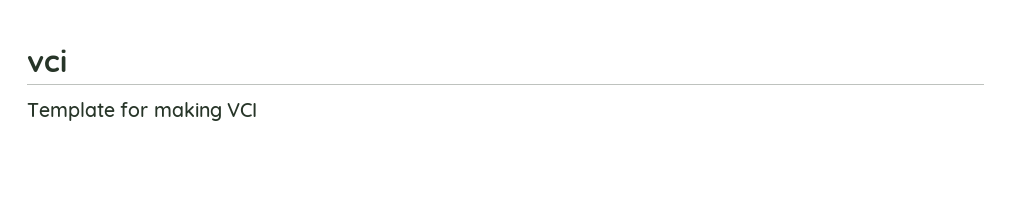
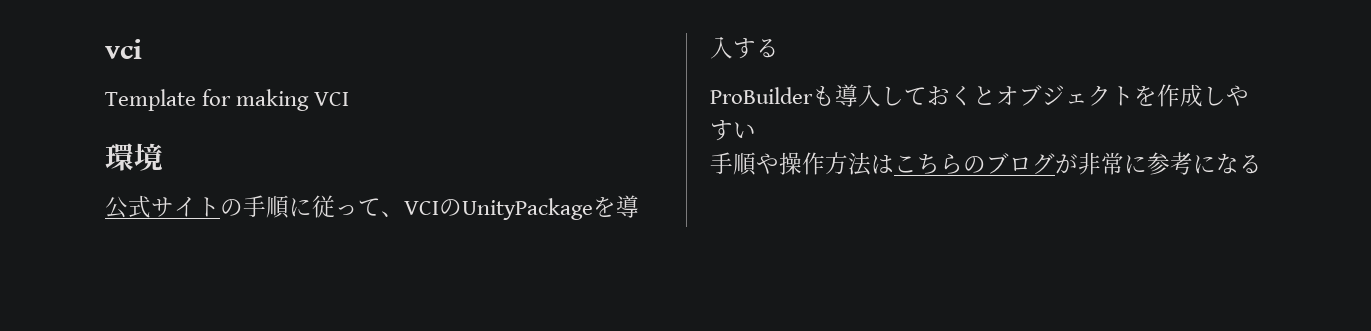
+ 環境
+ 公式サイトの手順に従って、VCIのUnityPackageを導入する
+ ProBuilderも導入しておくとオブジェクトを作成しやすい
+ 手順や操作方法はこちらのブログが非常に参考になる

